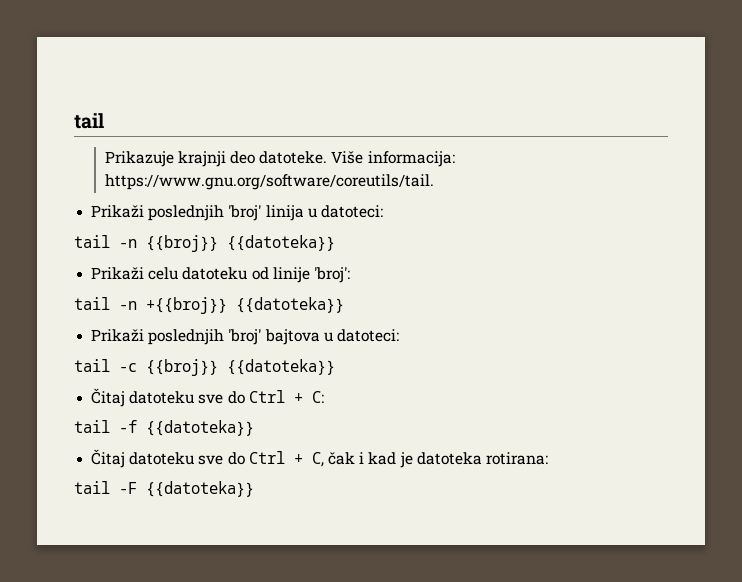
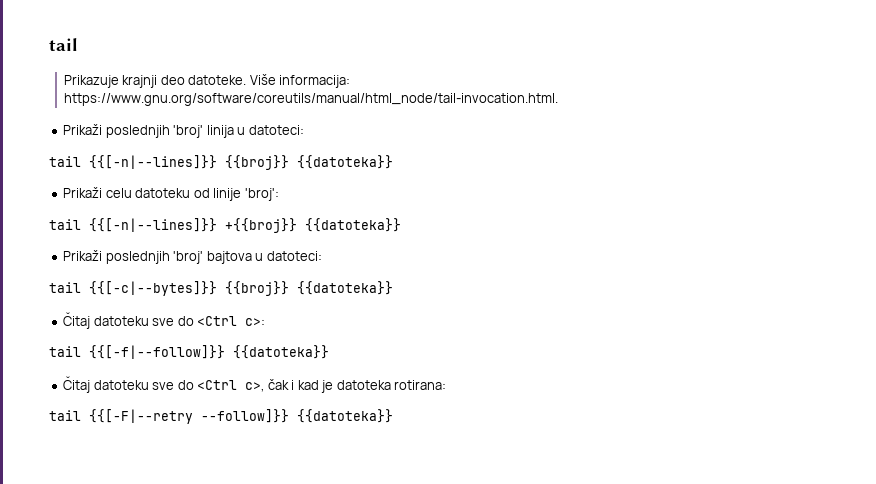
- Više informacija: https://www.gnu.org/software/coreutils/tail.
+ Više informacija: https://www.gnu.org/software/coreutils/manual/html_node/tail-invocation.html.
- tail -n {{broj}} {{datoteka}}
+ tail {{[-n|--lines]}} {{broj}} {{datoteka}}
- tail -n +{{broj}} {{datoteka}}
+ tail {{[-n|--lines]}} +{{broj}} {{datoteka}}
- tail -c {{broj}} {{datoteka}}
+ tail {{[-c|--bytes]}} {{broj}} {{datoteka}}
- Čitaj datoteku sve do Ctrl + C:
- tail -f {{datoteka}}
- Čitaj datoteku sve do Ctrl + C, čak i kad je datoteka rotirana:
+ Čitaj datoteku sve do <Ctrl c>:
+ tail {{[-f|--follow]}} {{datoteka}}
+ Čitaj datoteku sve do <Ctrl c>, čak i kad je datoteka rotirana:
- tail -F {{datoteka}}
+ tail {{[-F|--retry --follow]}} {{datoteka}}

